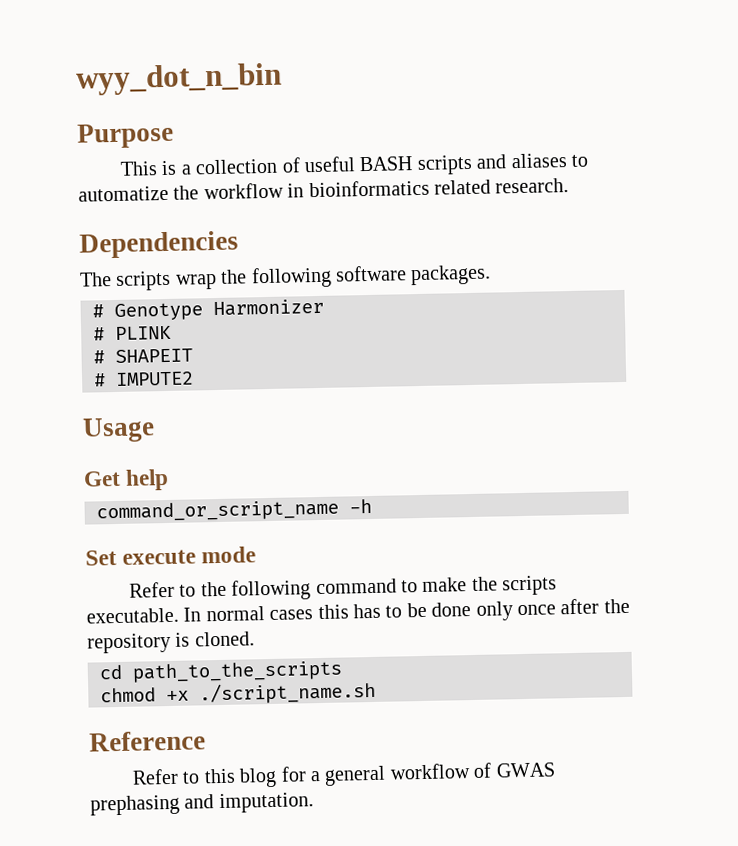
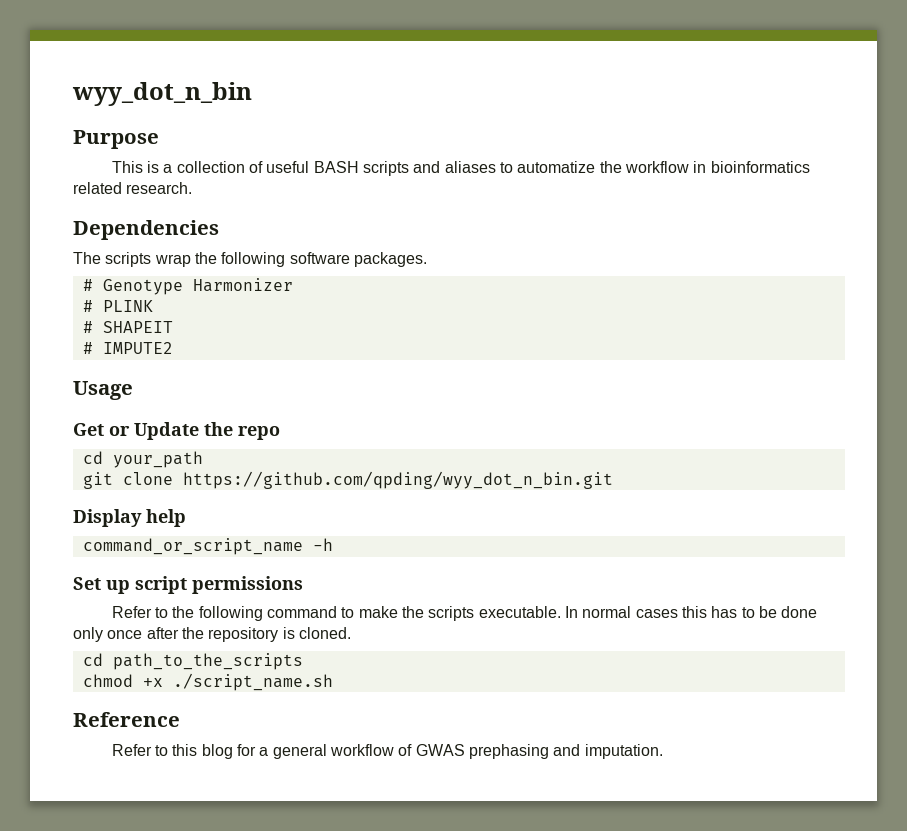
- Get help
+ Get or Update the repo
+ cd your_path
+ git clone https://github.com/qpding/wyy_dot_n_bin.git
+ Display help
- Set execute mode
+ Set up script permissions

